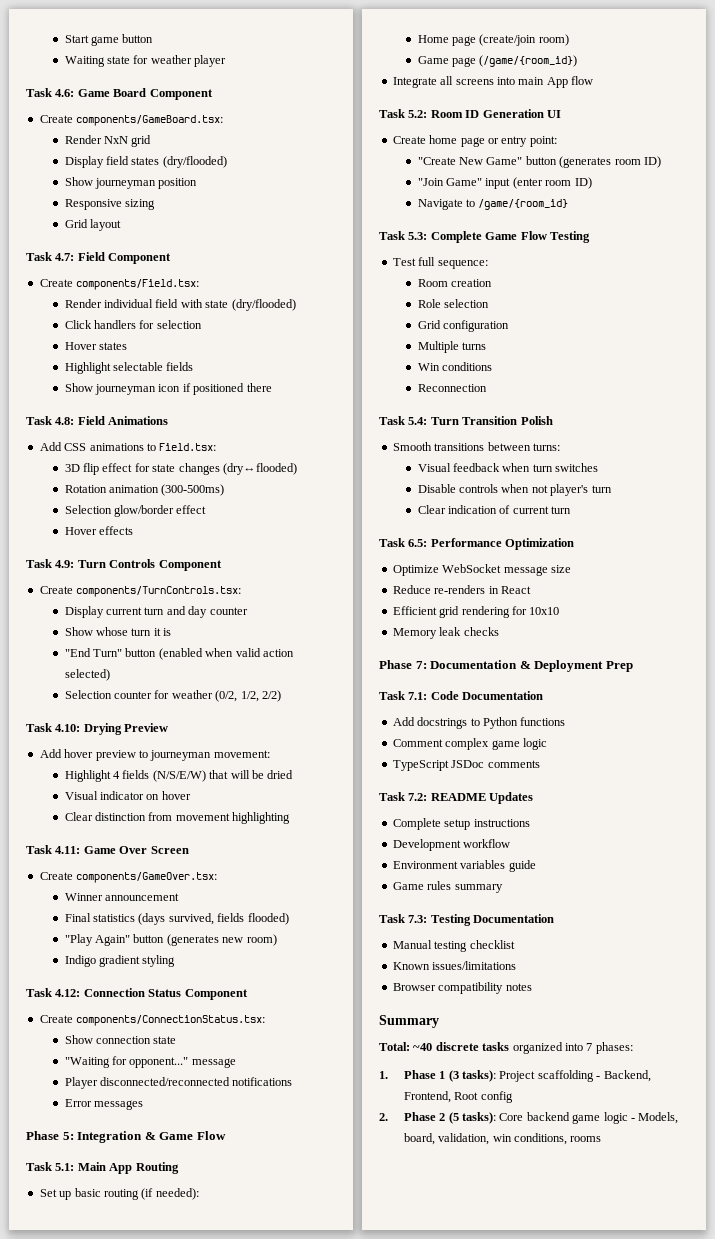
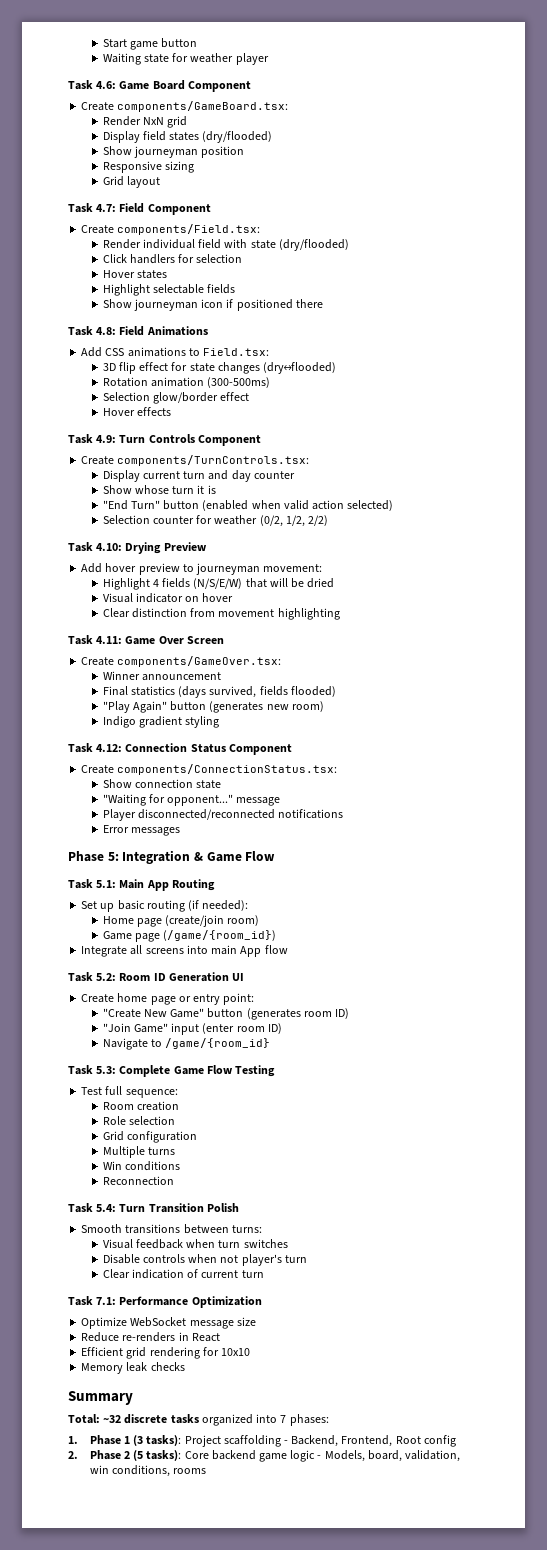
- Task 6.5: Performance Optimization
+ Task 7.1: Performance Optimization
- Phase 7: Documentation & Deployment Prep
- Task 7.1: Code Documentation
- Add docstrings to Python functions
- Comment complex game logic
- TypeScript JSDoc comments
- Task 7.2: README Updates
- Complete setup instructions
- Development workflow
- Environment variables guide
- Game rules summary
- Task 7.3: Testing Documentation
- Manual testing checklist
- Known issues/limitations
- Browser compatibility notes
- Total: ~40 discrete tasks organized into 7 phases:
+ Total: ~32 discrete tasks organized into 7 phases:

